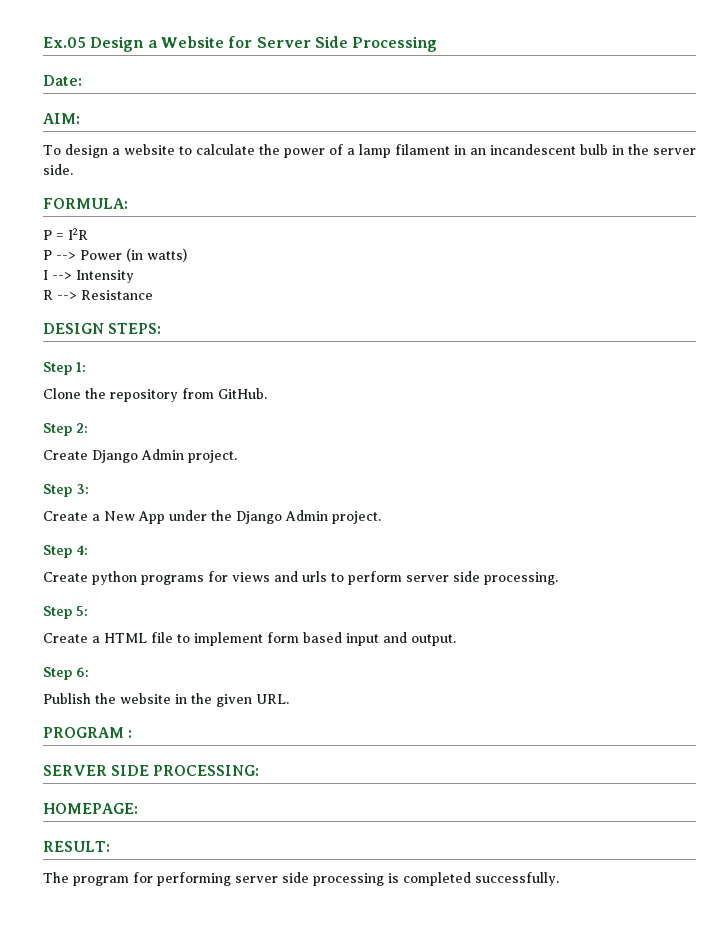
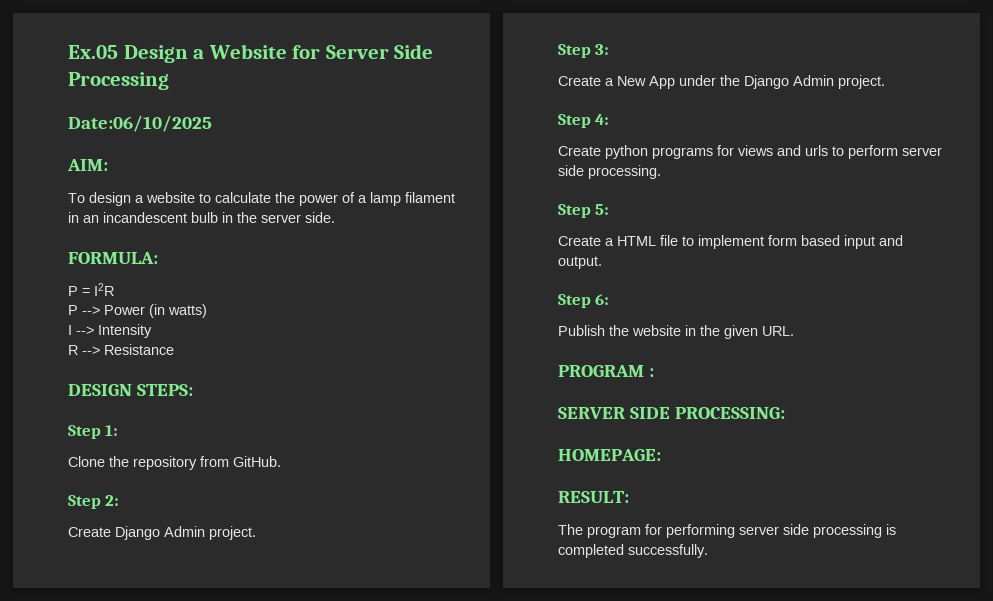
- Date:
+ Date:06/10/2025

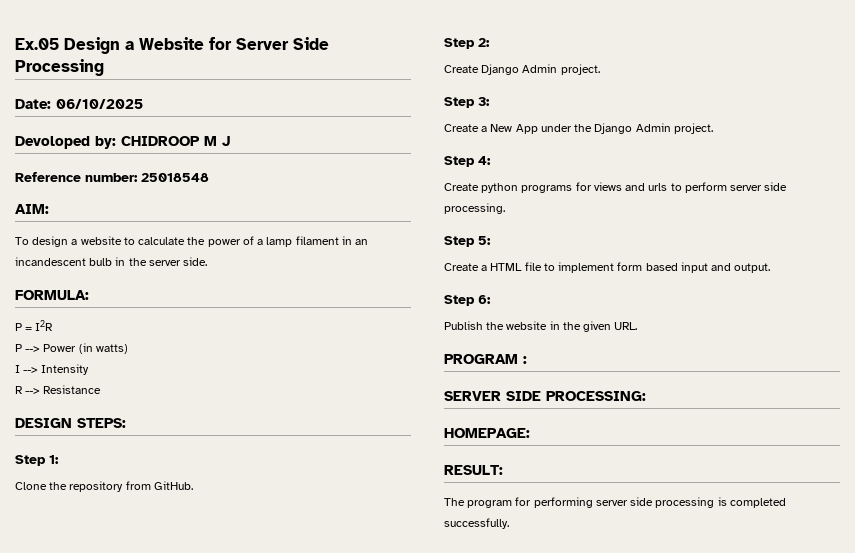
- Date:06/10/2025
+ Date: 06/10/2025
+ Devoloped by: CHIDROOP M J
+ Reference number: 25018548

